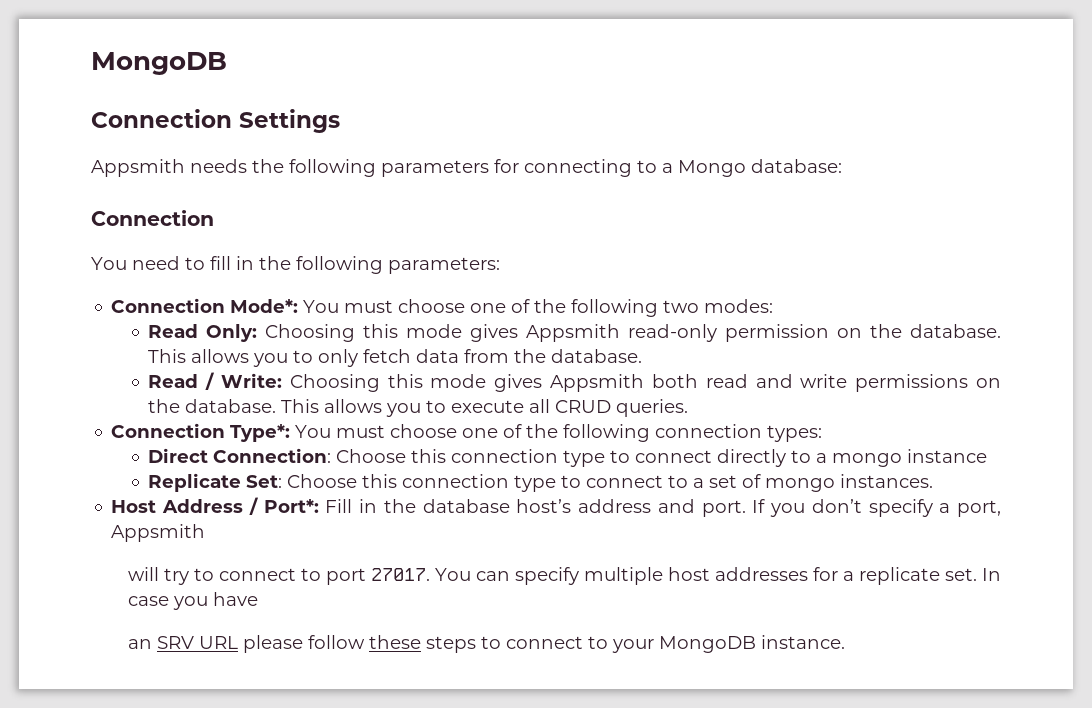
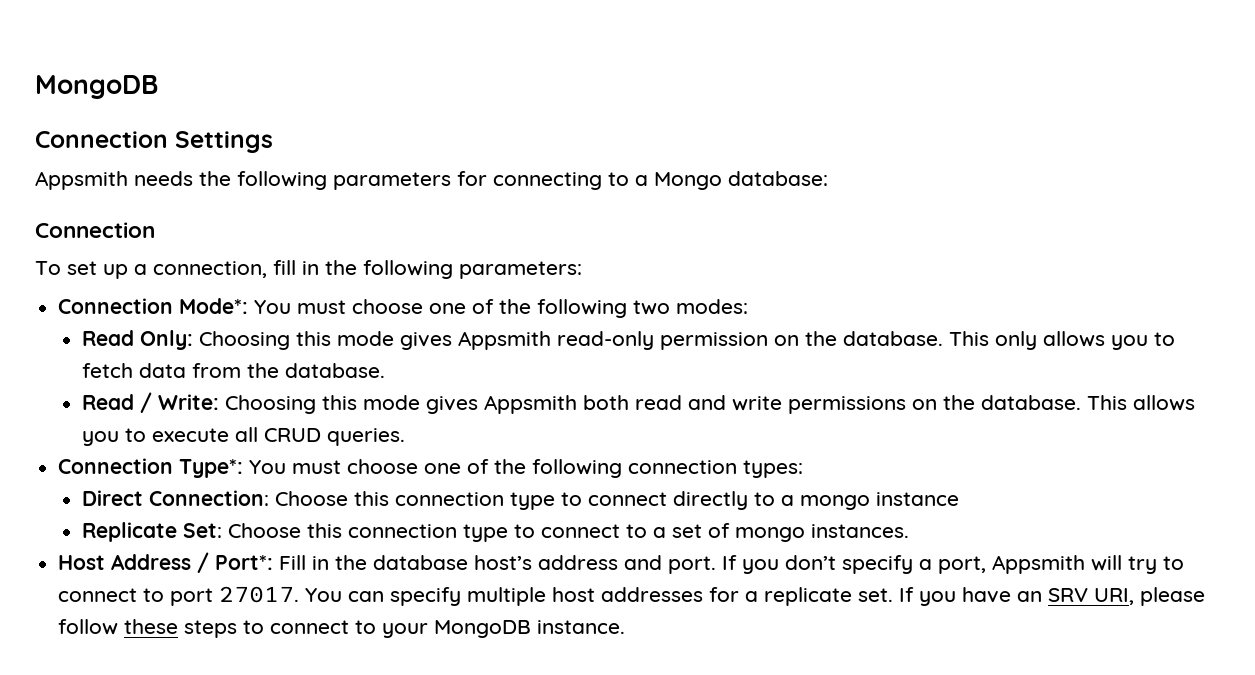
- You need to fill in the following parameters:
+ To set up a connection, fill in the following parameters:
- This allows you to only fetch data from the database.
+ This only allows you to fetch data from the database.
- If you don’t specify a port, Appsmith
- will try to connect to port 27017.
+ If you don’t specify a port, Appsmith will try to connect to port 27017.
- In case you have
- an SRV URL please follow these steps to connect to your MongoDB instance.
+ If you have an SRV URI, please follow these steps to connect to your MongoDB instance.

